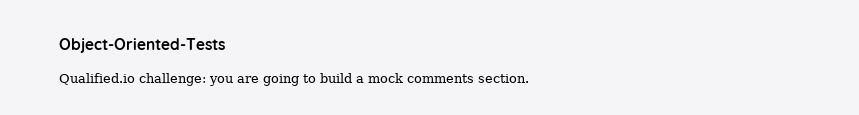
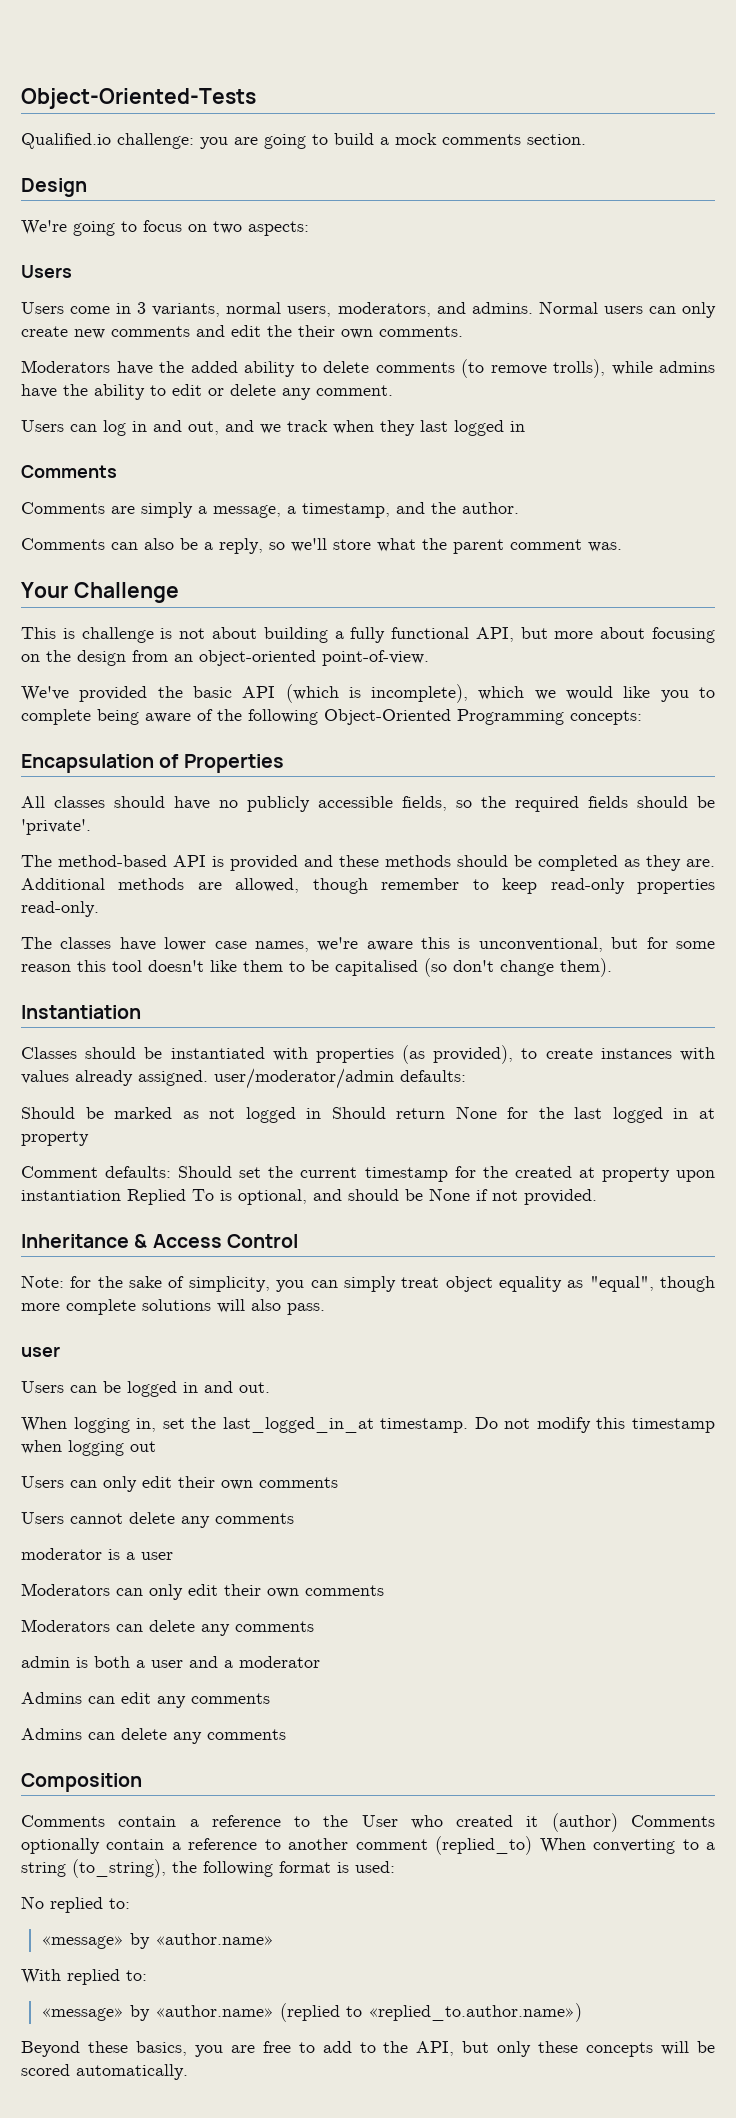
+ Design
+ We're going to focus on two aspects:
+ Users
+ Users come in 3 variants, normal users, moderators, and admins. Normal users can only create new comments and edit the their own comments.
+ Moderators have the added ability to delete comments (to remove trolls), while admins have the ability to edit or delete any comment.
+ Users can log in and out, and we track when they last logged in
+ Comments
+ Comments are simply a message, a timestamp, and the author.
+ Comments can also be a reply, so we'll store what the parent comment was.
+ Your Challenge
+ This is challenge is not about building a fully functional API, but more about focusing on the design from an object-oriented point-of-view.
+ We've provided the basic API (which is incomplete), which we would like you to complete being aware of the following Object-Oriented Programming concepts:
+ Encapsulation of Properties
+ All classes should have no publicly accessible fields, so the required fields should be 'private'.
+ The method-based API is provided and these methods should be completed as they are. Additional methods are allowed, though remember to keep read-only properties read-only.
+ The classes have lower case names, we're aware this is unconventional, but for some reason this tool doesn't like them to be capitalised (so don't change them).
+ Instantiation
+ Classes should be instantiated with properties (as provided), to create instances with values already assigned. user/moderator/admin defaults:
+ Should be marked as not logged in Should return None for the last logged in at property
+ Comment defaults: Should set the current timestamp for the created at property upon instantiation Replied To is optional, and should be None if not provided.
+ Inheritance & Access Control
+ Note: for the sake of simplicity, you can simply treat object equality as "equal", though more complete solutions will also pass.
+ user
+ Users can be logged in and out.
+ When logging in, set the last_logged_in_at timestamp. Do not modify this timestamp when logging out
+ Users can only edit their own comments
+ Users cannot delete any comments
+ moderator is a user
+ Moderators can only edit their own comments
+ Moderators can delete any comments
+ admin is both a user and a moderator
+ Admins can edit any comments
+ Admins can delete any comments
+ Composition
+ Comments contain a reference to the User who created it (author) Comments optionally contain a reference to another comment (replied_to) When converting to a string (to_string), the following format is used:
+ No replied to:
+ «message» by «author.name»
+ With replied to:
+ «message» by «author.name» (replied to «replied_to.author.name»)
+ Beyond these basics, you are free to add to the API, but only these concepts will be scored automatically.

